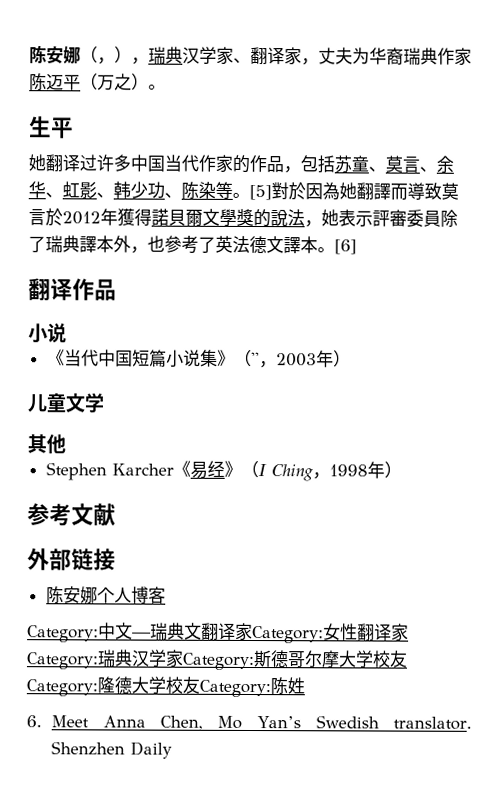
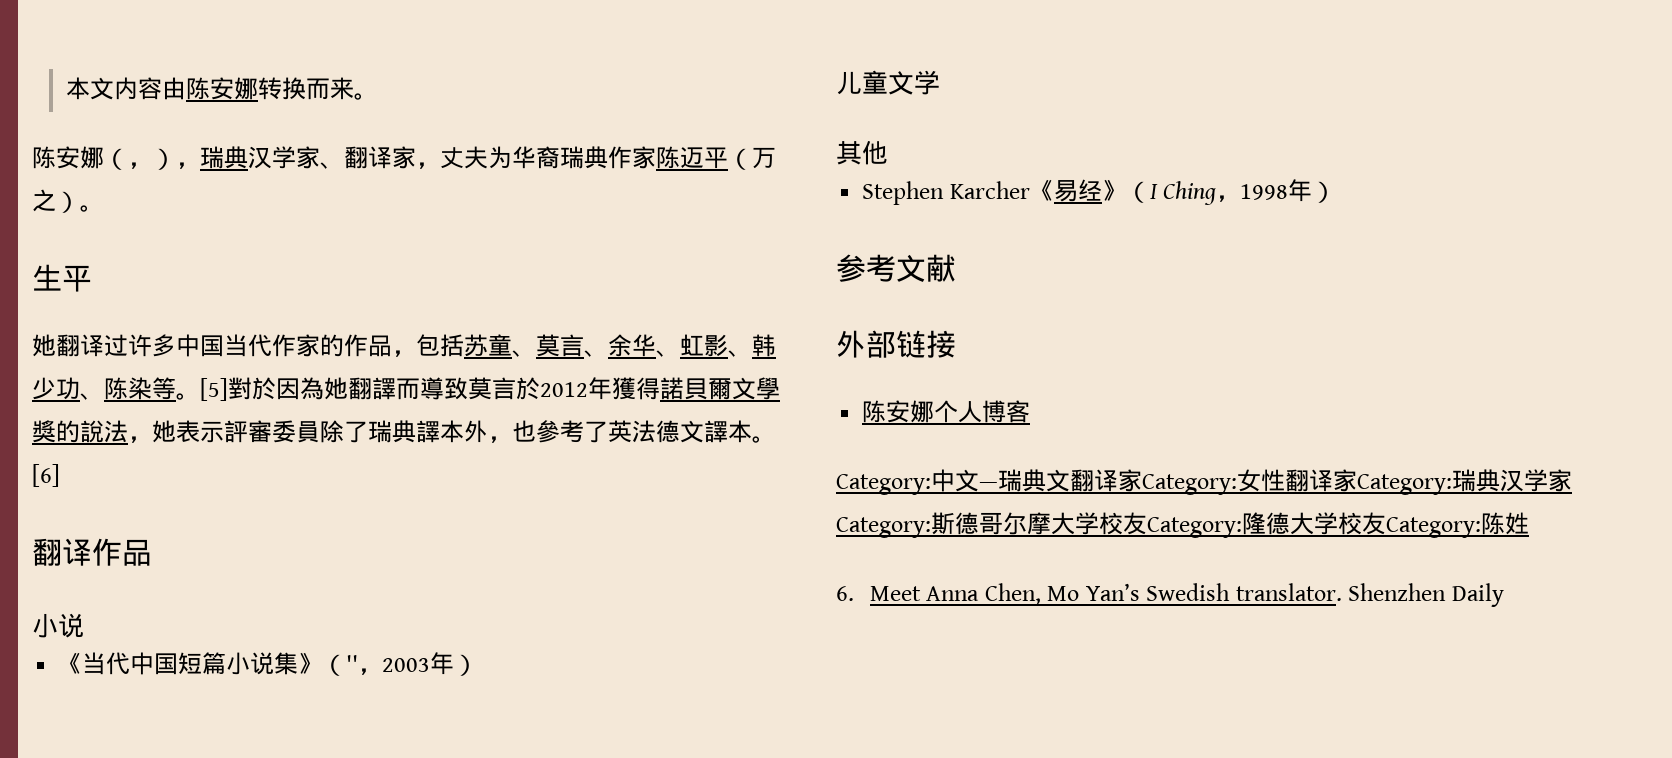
+ 本文内容由陈安娜转换而来。

